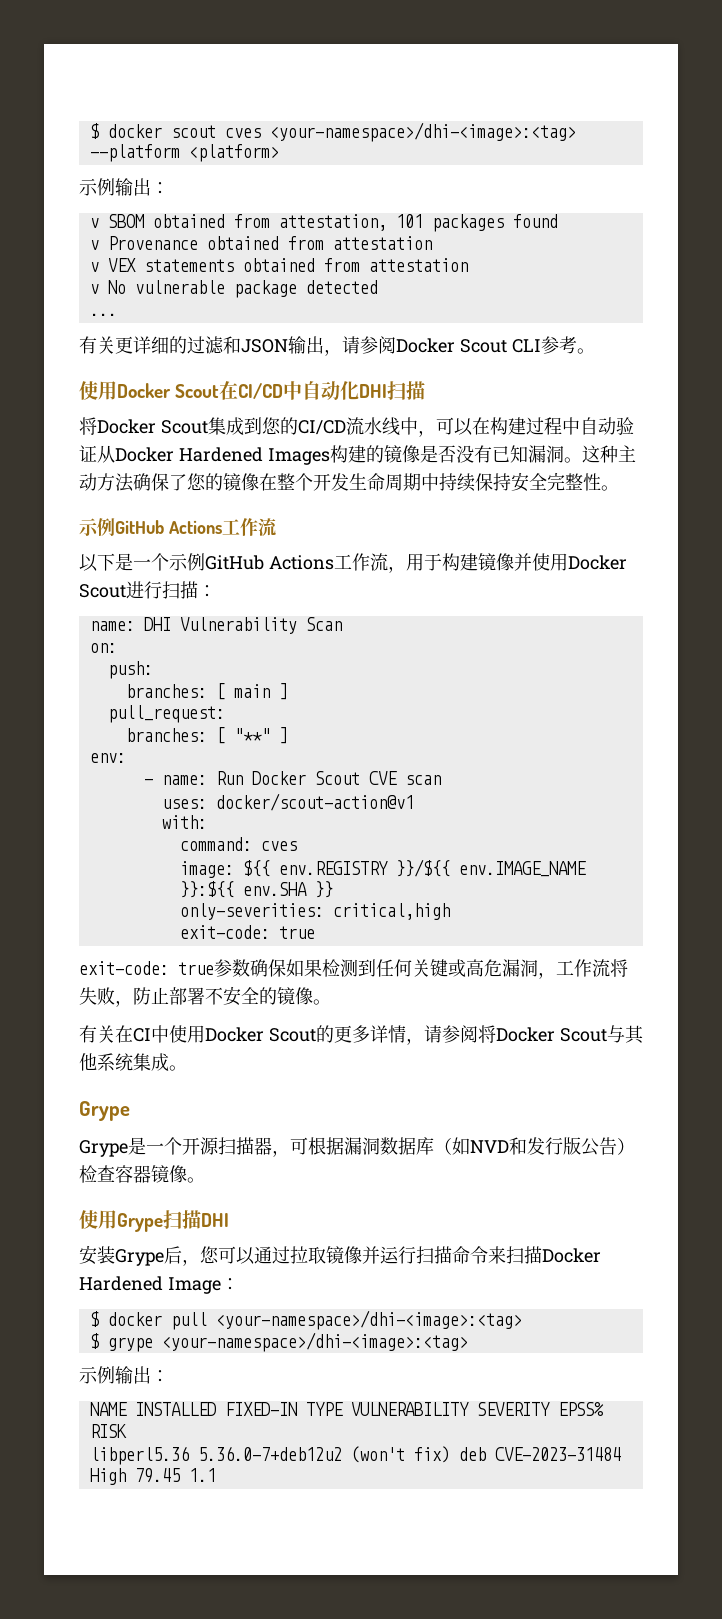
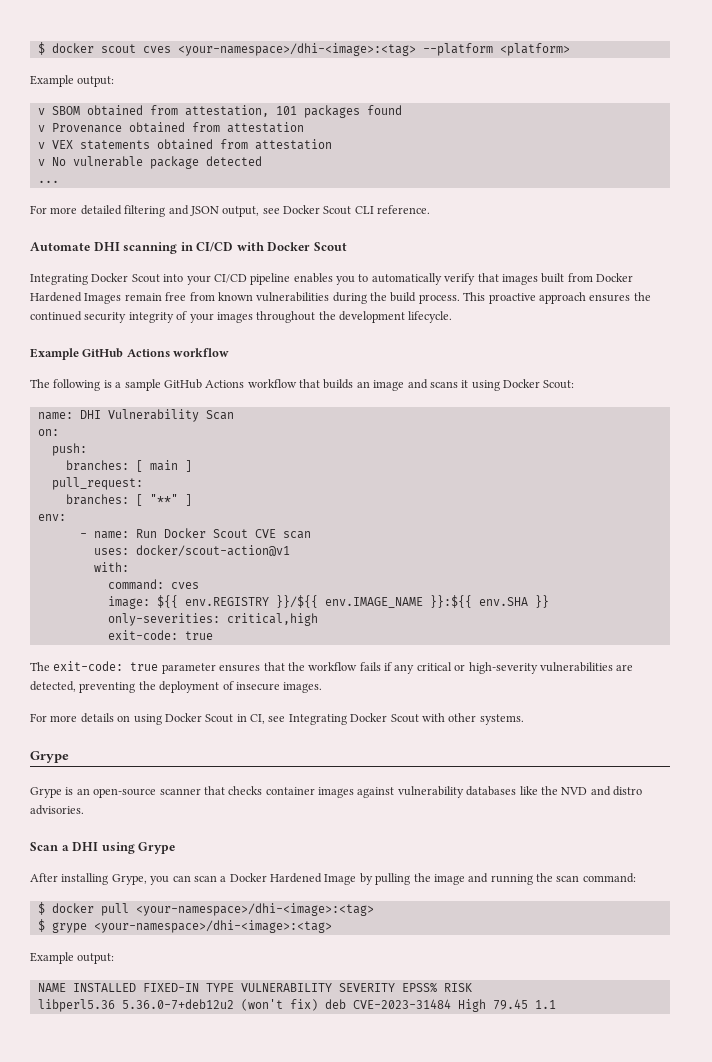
  $ docker scout cves <your-namespace>/dhi-<image>:<tag> --platform <platform>
- 示例输出：
+ Example output:
- 有关更详细的过滤和JSON输出，请参阅Docker Scout CLI参考。
- 使用Docker Scout在CI/CD中自动化DHI扫描
- 将Docker Scout集成到您的CI/CD流水线中，可以在构建过程中自动验证从Docker Hardened Images构建的镜像是否没有已知漏洞。这种主动方法确保了您的镜像在整个开发生命周期中持续保持安全完整性。
- 示例GitHub Actions工作流
- 以下是一个示例GitHub Actions工作流，用于构建镜像并使用Docker Scout进行扫描：
+ For more detailed filtering and JSON output, see Docker Scout CLI reference.
+ Automate DHI scanning in CI/CD with Docker Scout
+ Integrating Docker Scout into your CI/CD pipeline enables you to automatically verify that images built from Docker Hardened Images remain free from known vulnerabilities during the build process. This proactive approach ensures the continued security integrity of your images throughout the development lifecycle.
+ Example GitHub Actions workflow
+ The following is a sample GitHub Actions workflow that builds an image and scans it using Docker Scout:
- exit-code: true参数确保如果检测到任何关键或高危漏洞，工作流将失败，防止部署不安全的镜像。
- 有关在CI中使用Docker Scout的更多详情，请参阅将Docker Scout与其他系统集成。
+ The exit-code: true parameter ensures that the workflow fails if any critical or high-severity vulnerabilities are detected, preventing the deployment of insecure images.
+ For more details on using Docker Scout in CI, see Integrating Docker Scout with other systems.
  Grype
- Grype是一个开源扫描器，可根据漏洞数据库（如NVD和发行版公告）检查容器镜像。
- 使用Grype扫描DHI
- 安装Grype后，您可以通过拉取镜像并运行扫描命令来扫描Docker Hardened Image：
+ Grype is an open-source scanner that checks container images against vulnerability databases like the NVD and distro advisories.
+ Scan a DHI using Grype
+ After installing Grype, you can scan a Docker Hardened Image by pulling the image and running the scan command:
  $ grype <your-namespace>/dhi-<image>:<tag>
- 示例输出：
+ Example output:

